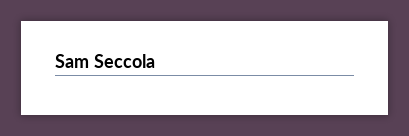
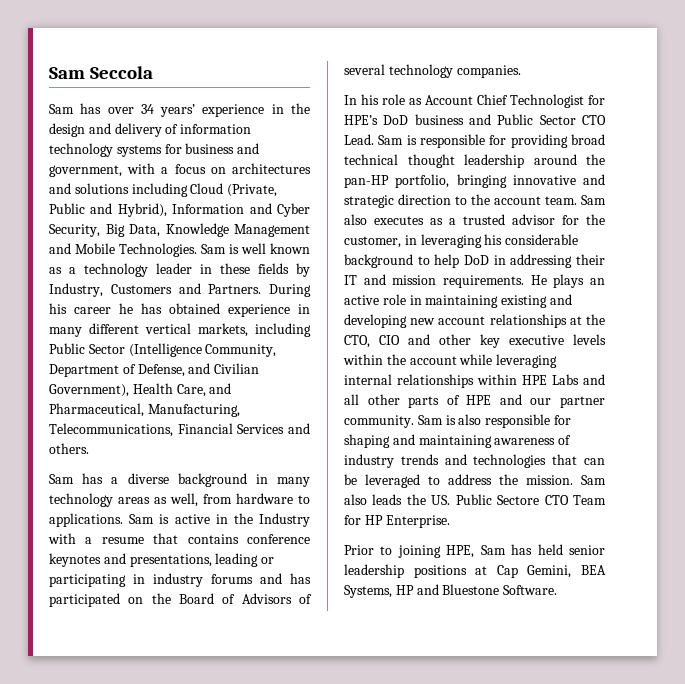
+ Sam has over 34 years’ experience in the design and delivery of information technology systems for business and government, with a focus on architectures and solutions including Cloud (Private, Public and Hybrid), Information and Cyber Security, Big Data, Knowledge Management and Mobile Technologies. Sam is well known as a technology leader in these fields by Industry, Customers and Partners. During his career he has obtained experience in many different vertical markets, including Public Sector (Intelligence Community, Department of Defense, and Civilian Government), Health Care, and Pharmaceutical, Manufacturing, Telecommunications, Financial Services and others.
+ Sam has a diverse background in many technology areas as well, from hardware to applications. Sam is active in the Industry with a resume that contains conference keynotes and presentations, leading or participating in industry forums and has participated on the Board of Advisors of several technology companies.
+ In his role as Account Chief Technologist for HPE’s DoD business and Public Sector CTO Lead. Sam is responsible for providing broad technical thought leadership around the pan-HP portfolio, bringing innovative and strategic direction to the account team. Sam also executes as a trusted advisor for the customer, in leveraging his considerable background to help DoD in addressing their IT and mission requirements. He plays an active role in maintaining existing and developing new account relationships at the CTO, CIO and other key executive levels within the account while leveraging internal relationships within HPE Labs and all other parts of HPE and our partner community. Sam is also responsible for shaping and maintaining awareness of industry trends and technologies that can be leveraged to address the mission. Sam also leads the US. Public Sectore CTO Team for HP Enterprise.
+ Prior to joining HPE, Sam has held senior leadership positions at Cap Gemini, BEA Systems, HP and Bluestone Software.

